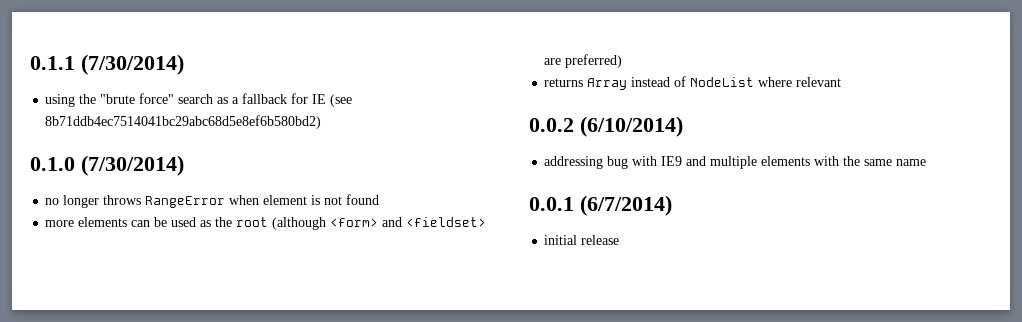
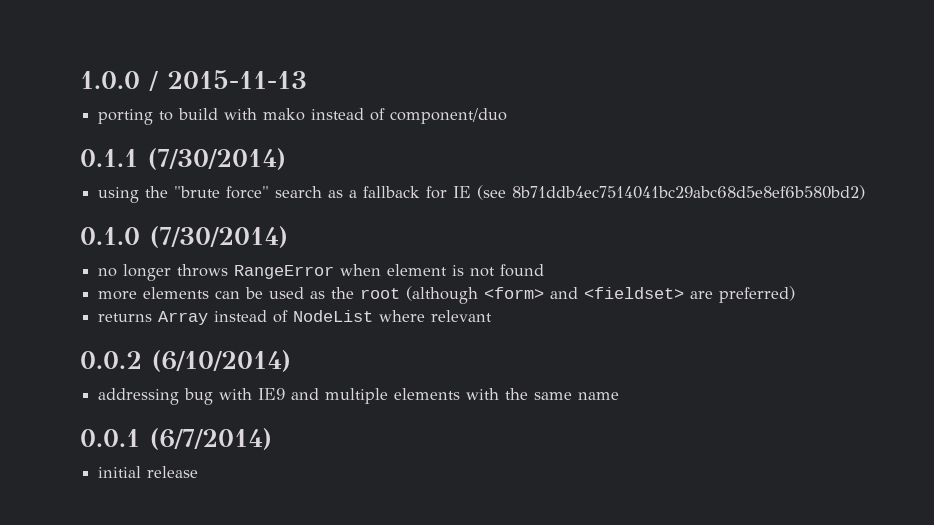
+ 1.0.0 / 2015-11-13
+ porting to build with mako instead of component/duo

